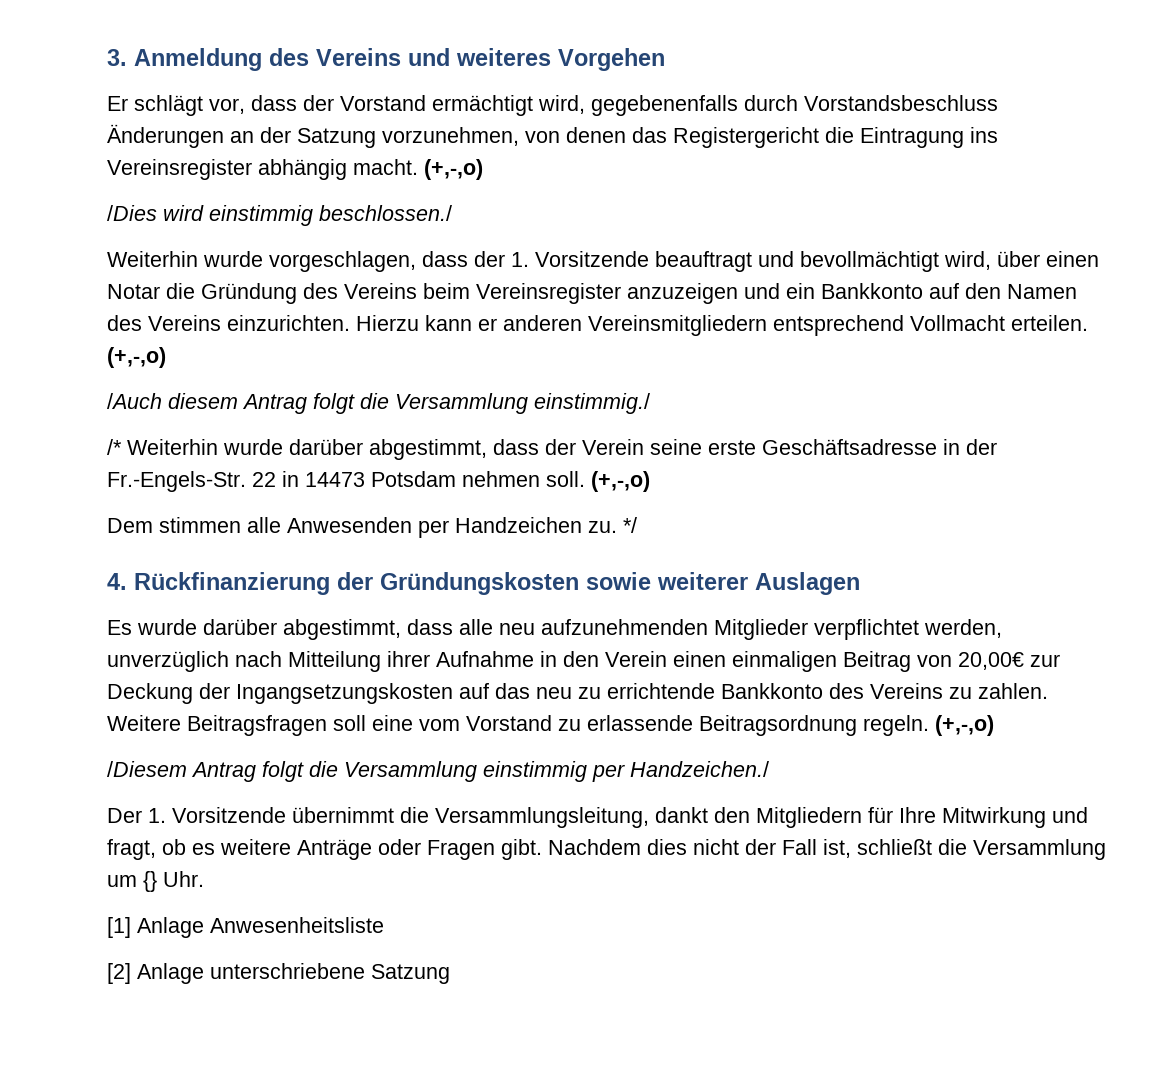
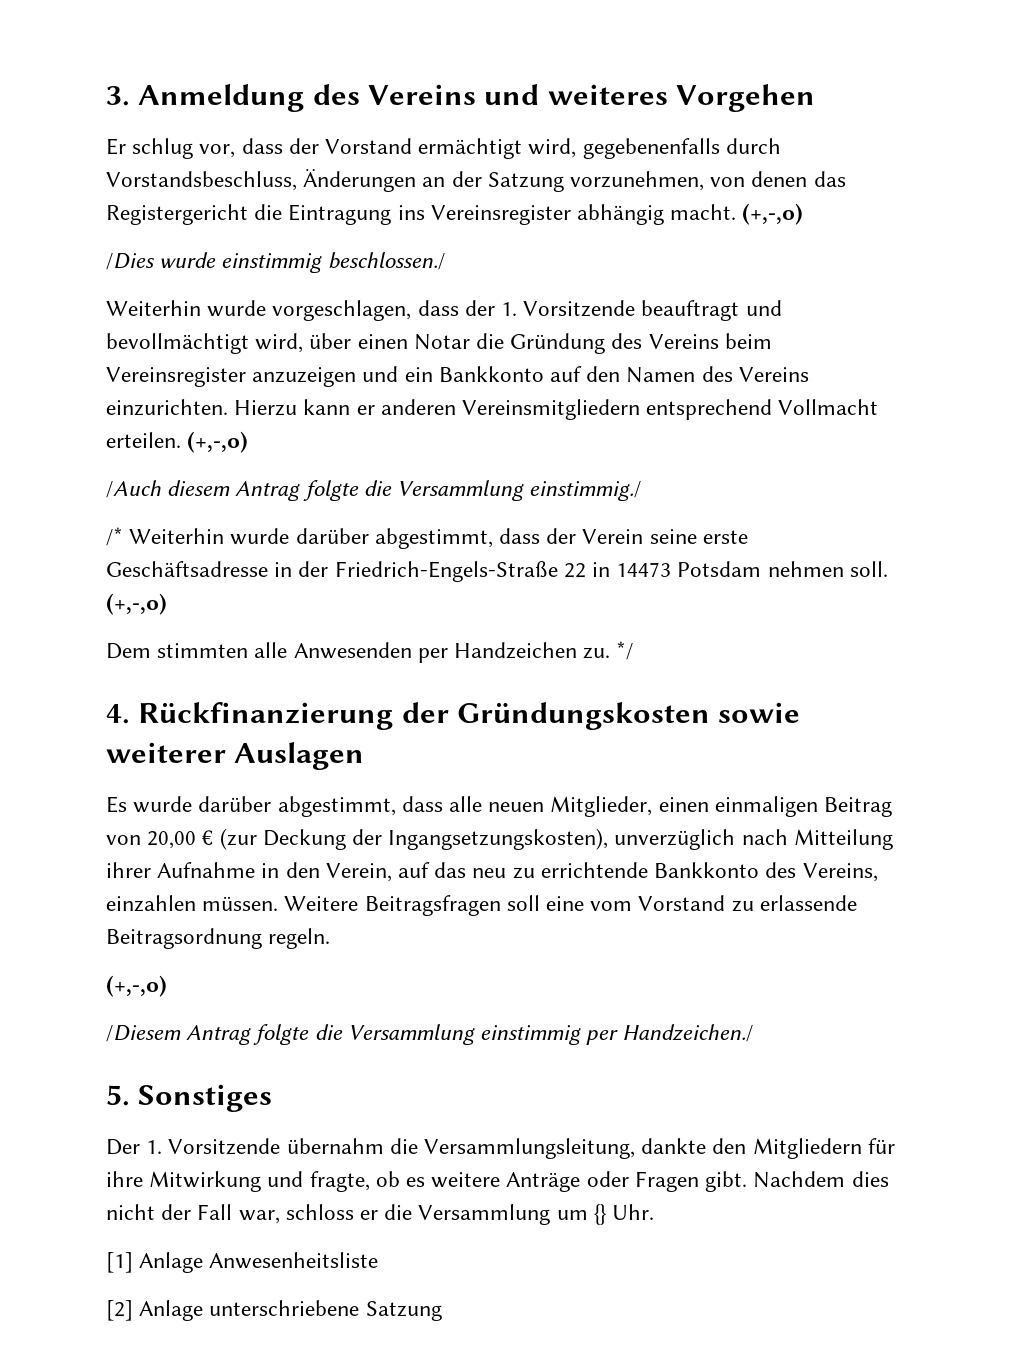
- Er schlägt vor, dass der Vorstand ermächtigt wird, gegebenenfalls durch Vorstandsbeschluss Änderungen an der Satzung vorzunehmen, von denen das Registergericht die Eintragung ins Vereinsregister abhängig macht.
+ Er schlug vor, dass der Vorstand ermächtigt wird, gegebenenfalls durch Vorstandsbeschluss, Änderungen an der Satzung vorzunehmen, von denen das Registergericht die Eintragung ins Vereinsregister abhängig macht.
- /Dies wird einstimmig beschlossen./
+ /Dies wurde einstimmig beschlossen./
- /Auch diesem Antrag folgt die Versammlung einstimmig./
+ /Auch diesem Antrag folgte die Versammlung einstimmig./
- /* Weiterhin wurde darüber abgestimmt, dass der Verein seine erste Geschäftsadresse in der Fr.-Engels-Str. 22 in 14473 Potsdam nehmen soll.
+ /* Weiterhin wurde darüber abgestimmt, dass der Verein seine erste Geschäftsadresse in der Friedrich-Engels-Straße 22 in 14473 Potsdam nehmen soll.
- Dem stimmen alle Anwesenden per Handzeichen zu.
+ Dem stimmten alle Anwesenden per Handzeichen zu.
- Es wurde darüber abgestimmt, dass alle neu aufzunehmenden Mitglieder verpflichtet werden, unverzüglich nach Mitteilung ihrer Aufnahme in den Verein einen einmaligen Beitrag von 20,00€ zur Deckung der Ingangsetzungskosten auf das neu zu errichtende Bankkonto des Vereins zu zahlen.
+ Es wurde darüber abgestimmt, dass alle neuen Mitglieder, einen einmaligen Beitrag von 20,00 € (zur Deckung der Ingangsetzungskosten), unverzüglich nach Mitteilung ihrer Aufnahme in den Verein, auf das neu zu errichtende Bankkonto des Vereins, einzahlen müssen.
- Weitere Beitragsfragen soll eine vom Vorstand zu erlassende Beitragsordnung regeln. (+,-,o)
+ Weitere Beitragsfragen soll eine vom Vorstand zu erlassende Beitragsordnung regeln.
+ (+,-,o)
- /Diesem Antrag folgt die Versammlung einstimmig per Handzeichen./
+ /Diesem Antrag folgte die Versammlung einstimmig per Handzeichen./
+ 5. Sonstiges
- Der 1. Vorsitzende übernimmt die Versammlungsleitung, dankt den Mitgliedern für Ihre Mitwirkung und fragt, ob es weitere Anträge oder Fragen gibt.
+ Der 1. Vorsitzende übernahm die Versammlungsleitung, dankte den Mitgliedern für ihre Mitwirkung und fragte, ob es weitere Anträge oder Fragen gibt.
- Nachdem dies nicht der Fall ist, schließt die Versammlung um {} Uhr.
+ Nachdem dies nicht der Fall war, schloss er die Versammlung um {} Uhr.

